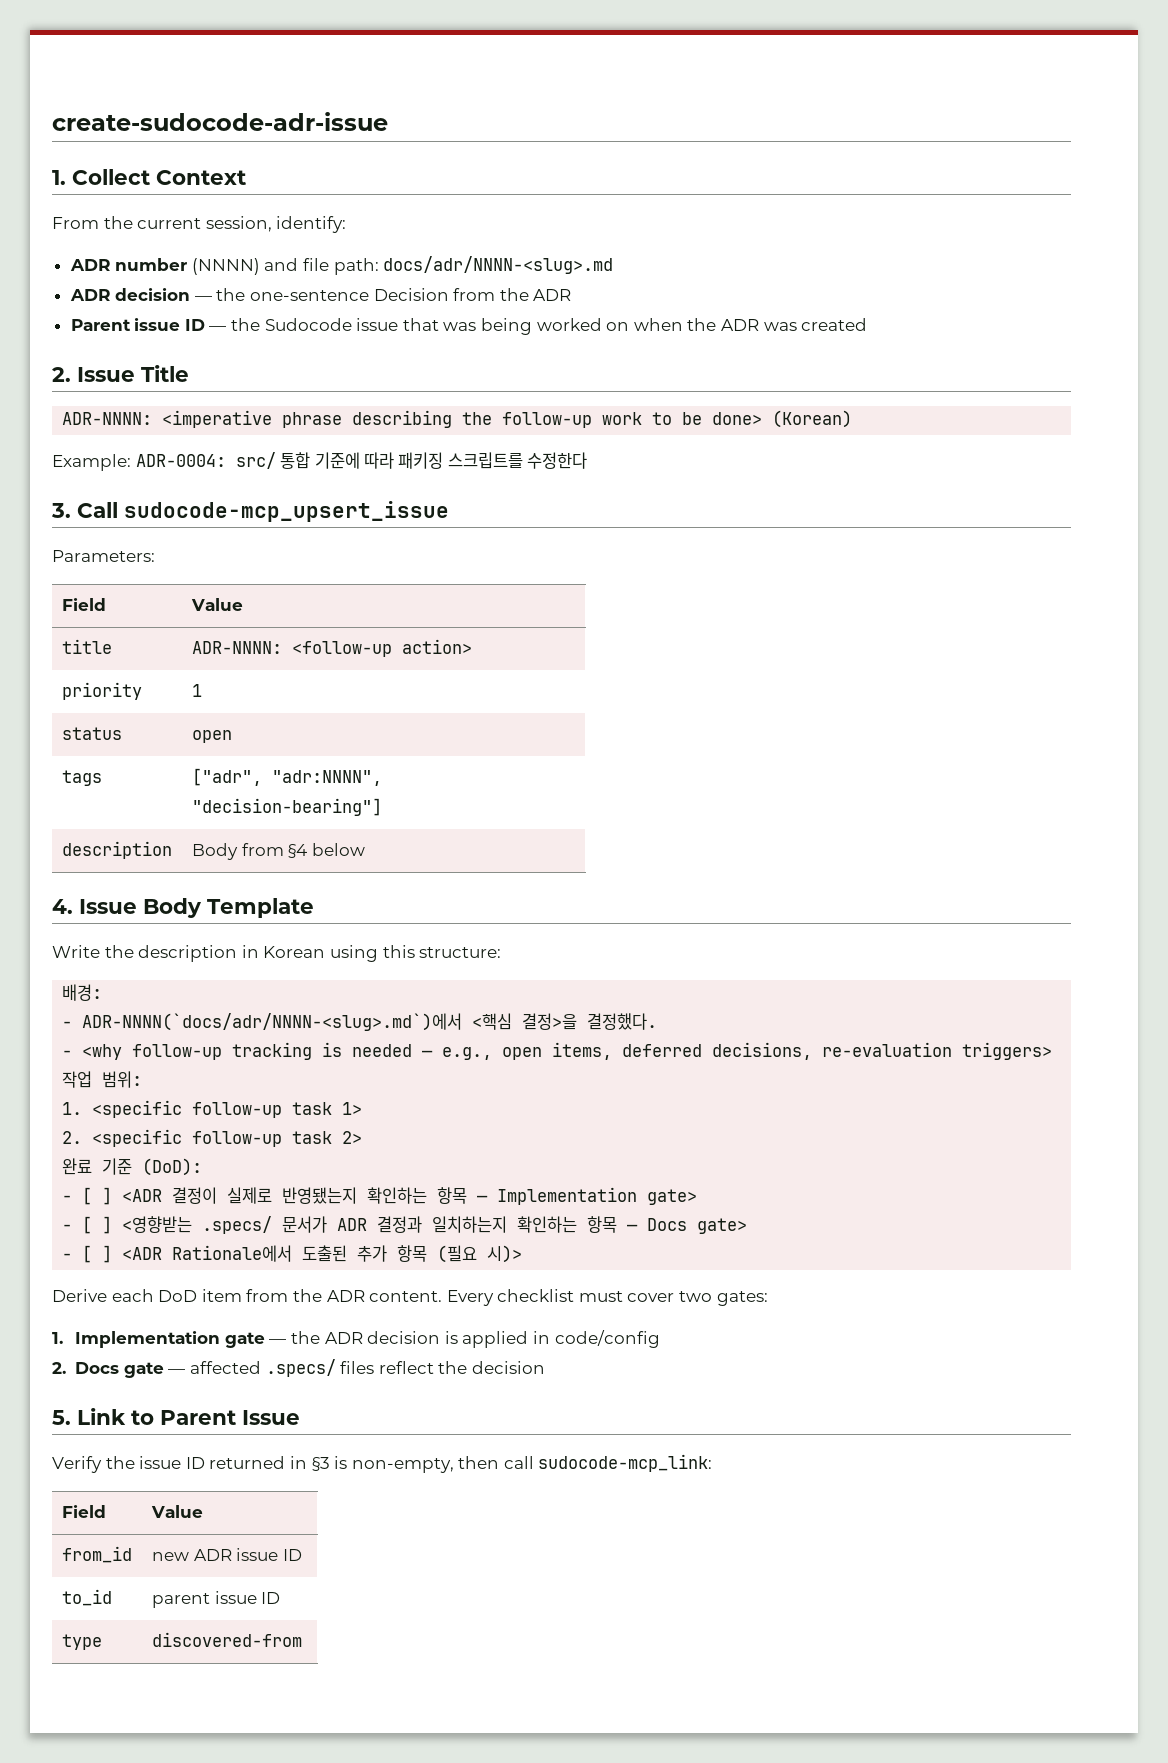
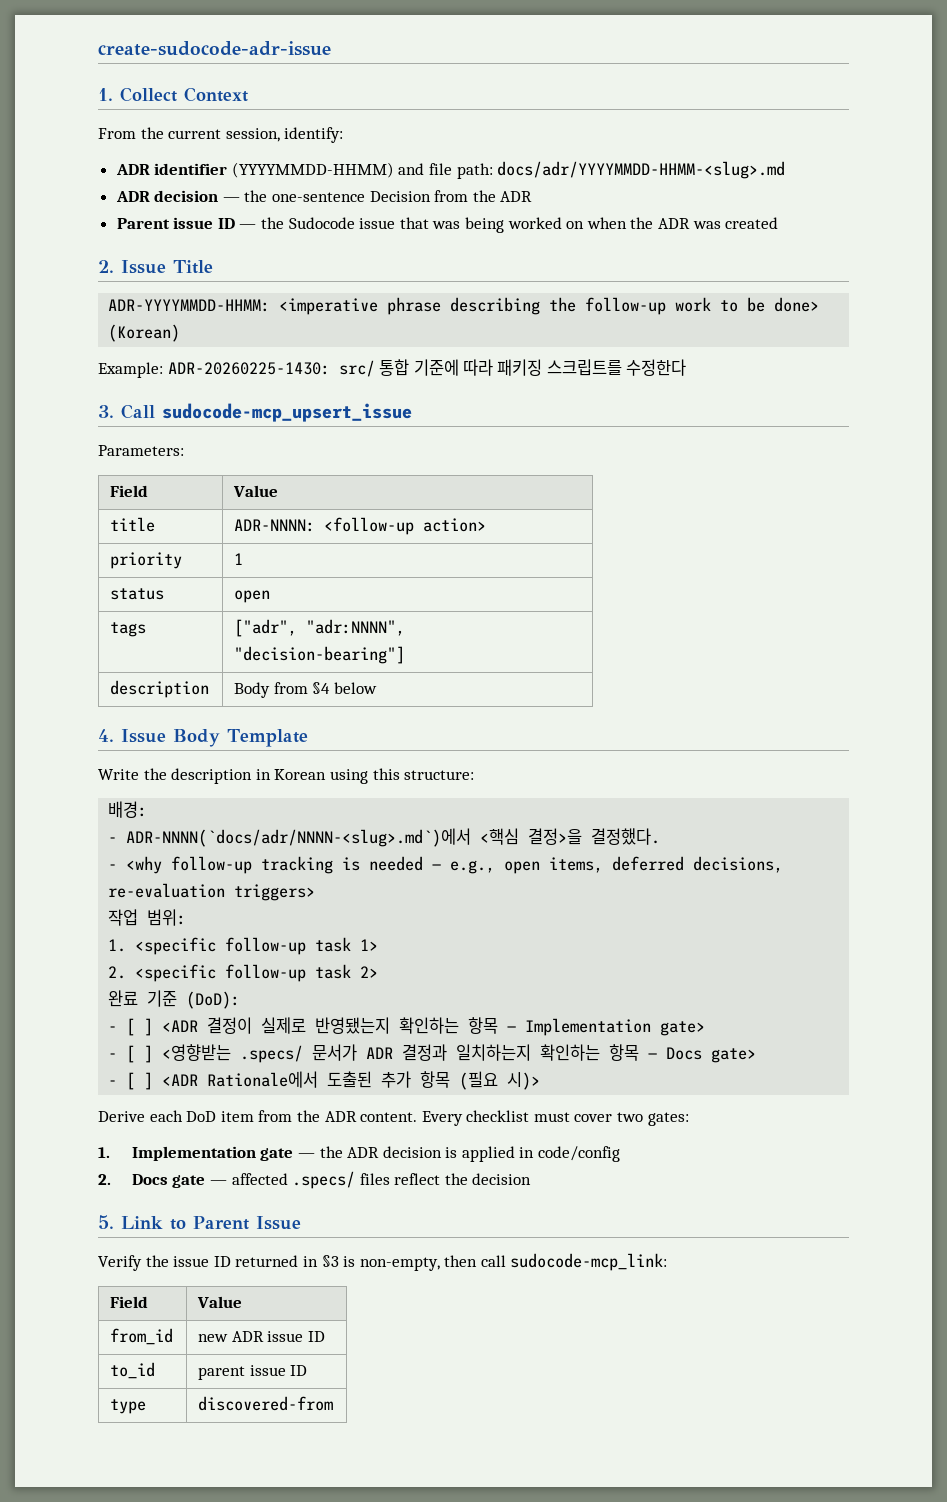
- ADR number (NNNN) and file path: docs/adr/NNNN-<slug>.md
+ ADR identifier (YYYYMMDD-HHMM) and file path: docs/adr/YYYYMMDD-HHMM-<slug>.md
- ADR-NNNN: <imperative phrase describing the follow-up work to be done> (Korean)
+ ADR-YYYYMMDD-HHMM: <imperative phrase describing the follow-up work to be done> (Korean)
- Example: ADR-0004: src/ 통합 기준에 따라 패키징 스크립트를 수정한다
+ Example: ADR-20260225-1430: src/ 통합 기준에 따라 패키징 스크립트를 수정한다

